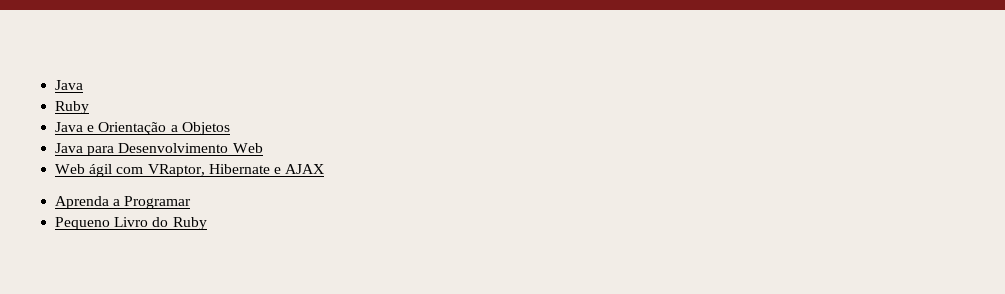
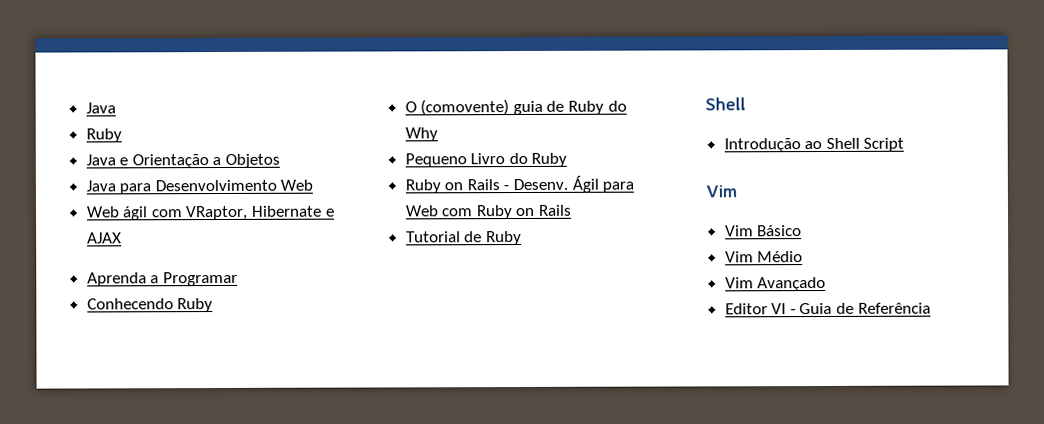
+ Conhecendo Ruby
+ O (comovente) guia de Ruby do Why
  Pequeno Livro do Ruby
+ Ruby on Rails - Desenv. Ágil para Web com Ruby on Rails
+ Tutorial de Ruby
+ Shell
+ Introdução ao Shell Script
+ Vim
+ Vim Básico
+ Vim Médio
+ Vim Avançado
+ Editor VI - Guia de Referência

